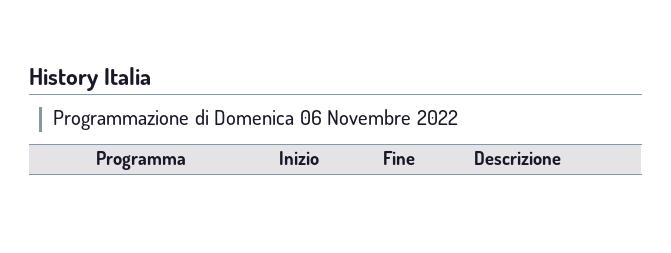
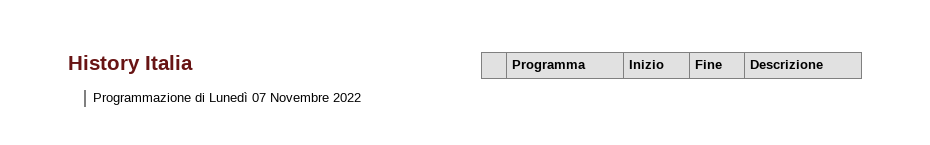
- Programmazione di Domenica 06 Novembre 2022
+ Programmazione di Lunedì 07 Novembre 2022

